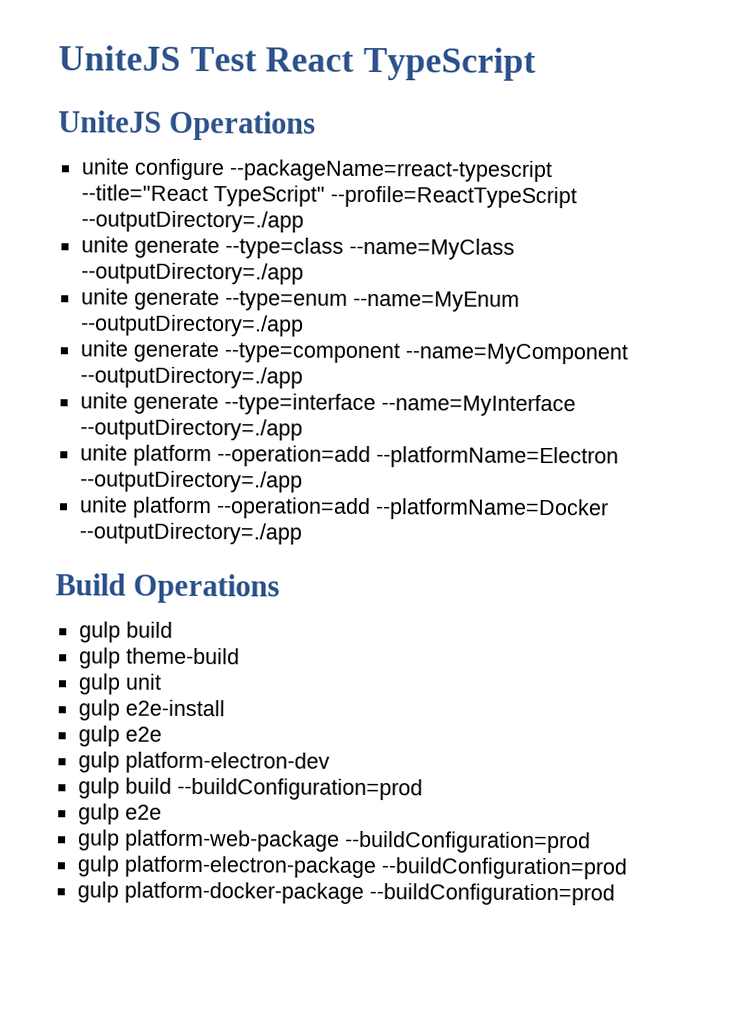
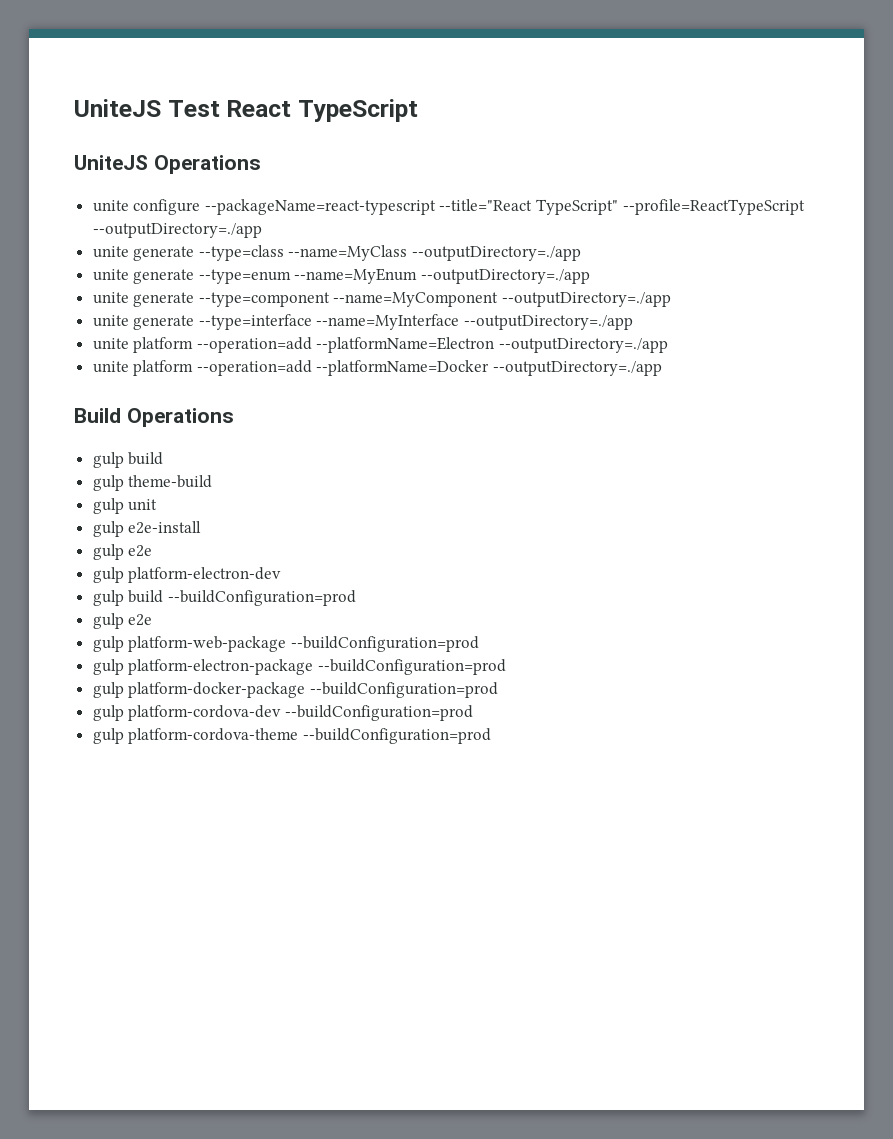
- unite configure --packageName=rreact-typescript --title="React TypeScript" --profile=ReactTypeScript --outputDirectory=./app
+ unite configure --packageName=react-typescript --title="React TypeScript" --profile=ReactTypeScript --outputDirectory=./app
+ gulp platform-cordova-dev --buildConfiguration=prod
+ gulp platform-cordova-theme --buildConfiguration=prod

